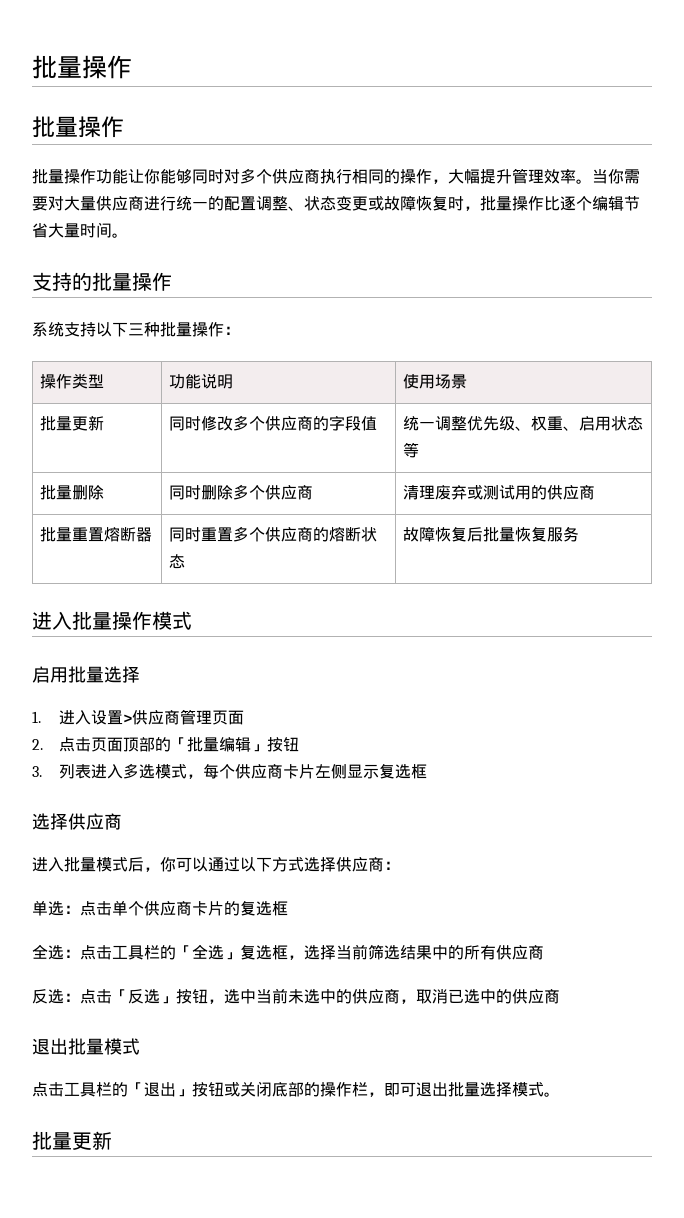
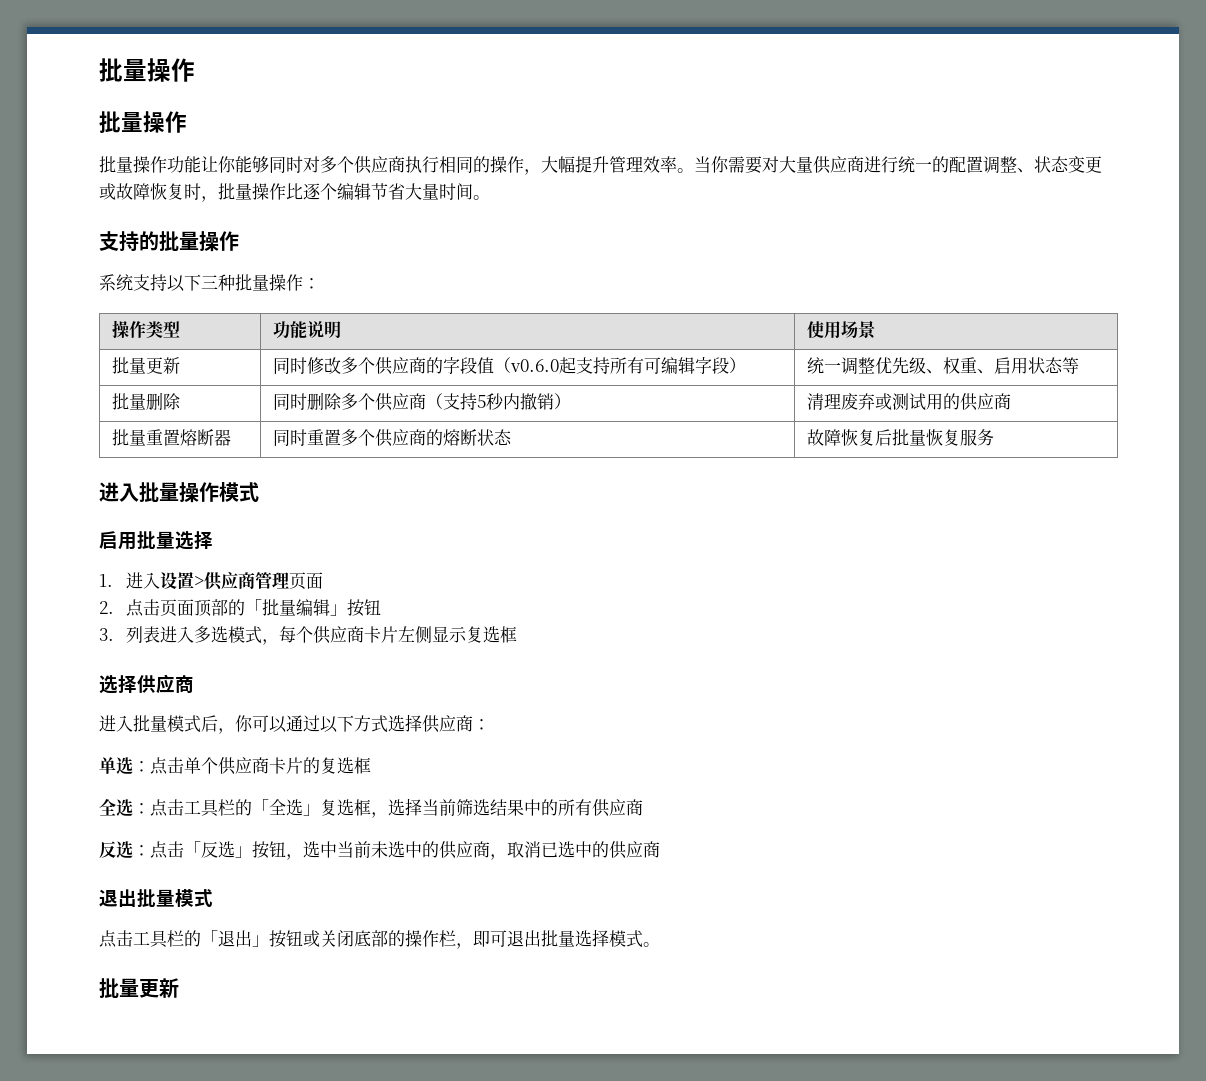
- 批量更新 | 同时修改多个供应商的字段值 | 统一调整优先级、权重、启用状态等
+ 批量更新 | 同时修改多个供应商的字段值（v0.6.0起支持所有可编辑字段） | 统一调整优先级、权重、启用状态等
- 批量删除 | 同时删除多个供应商 | 清理废弃或测试用的供应商
+ 批量删除 | 同时删除多个供应商（支持5秒内撤销） | 清理废弃或测试用的供应商

